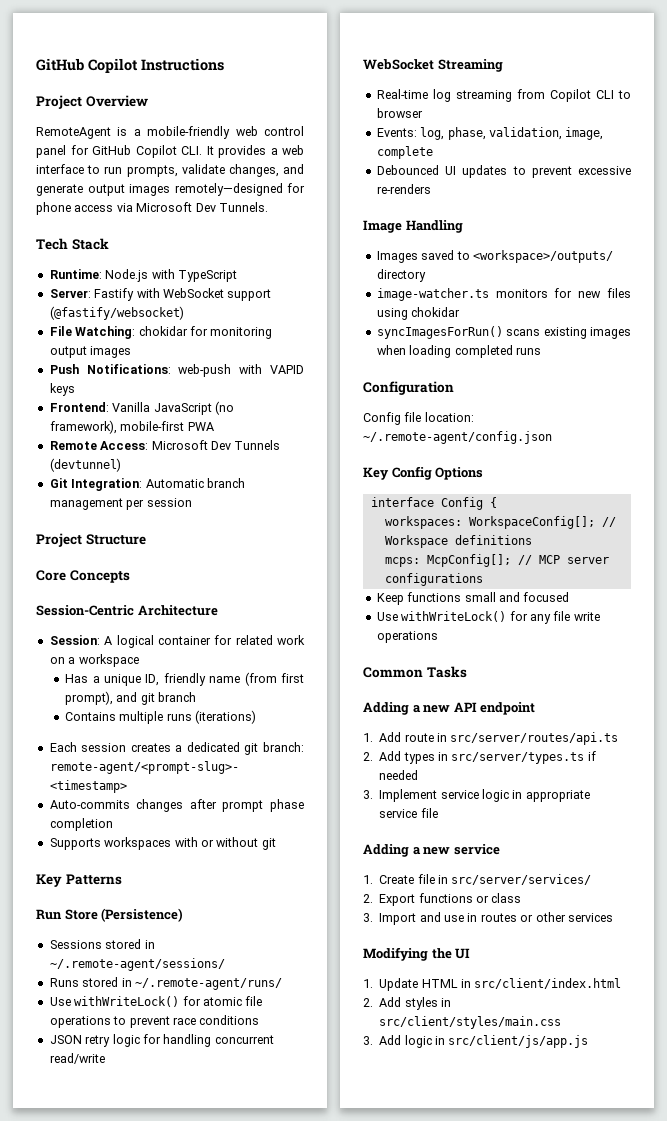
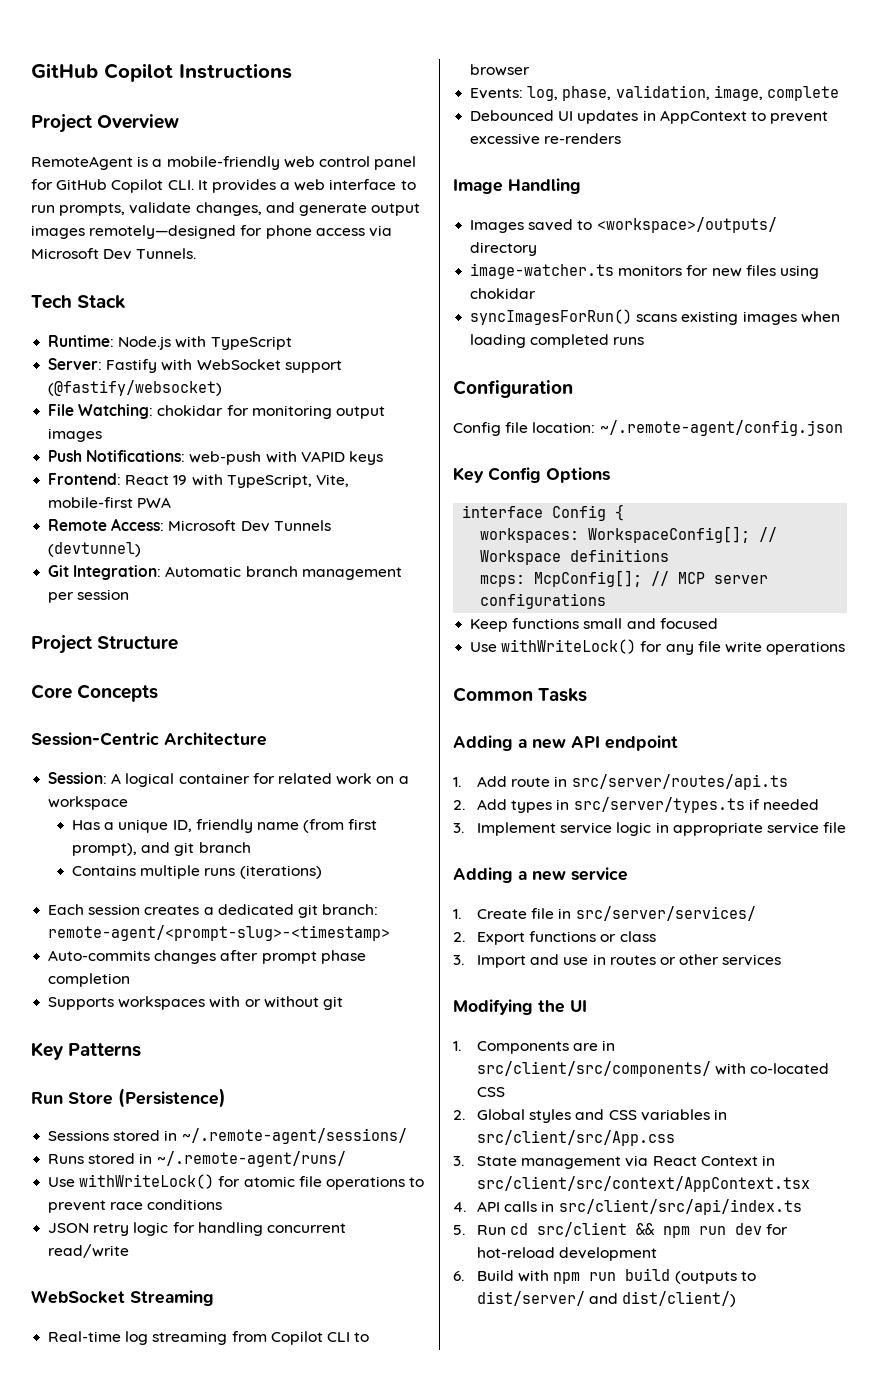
- Frontend: Vanilla JavaScript (no framework), mobile-first PWA
+ Frontend: React 19 with TypeScript, Vite, mobile-first PWA
- Debounced UI updates to prevent excessive re-renders
+ Debounced UI updates in AppContext to prevent excessive re-renders
- 1. Update HTML in src/client/index.html
- 2. Add styles in src/client/styles/main.css
- 3. Add logic in src/client/js/app.js
+ 1. Components are in src/client/src/components/ with co-located CSS
+ 2. Global styles and CSS variables in src/client/src/App.css
+ 3. State management via React Context in src/client/src/context/AppContext.tsx
+ 4. API calls in src/client/src/api/index.ts
+ 5. Run cd src/client && npm run dev for hot-reload development
+ 6. Build with npm run build (outputs to dist/server/ and dist/client/)

